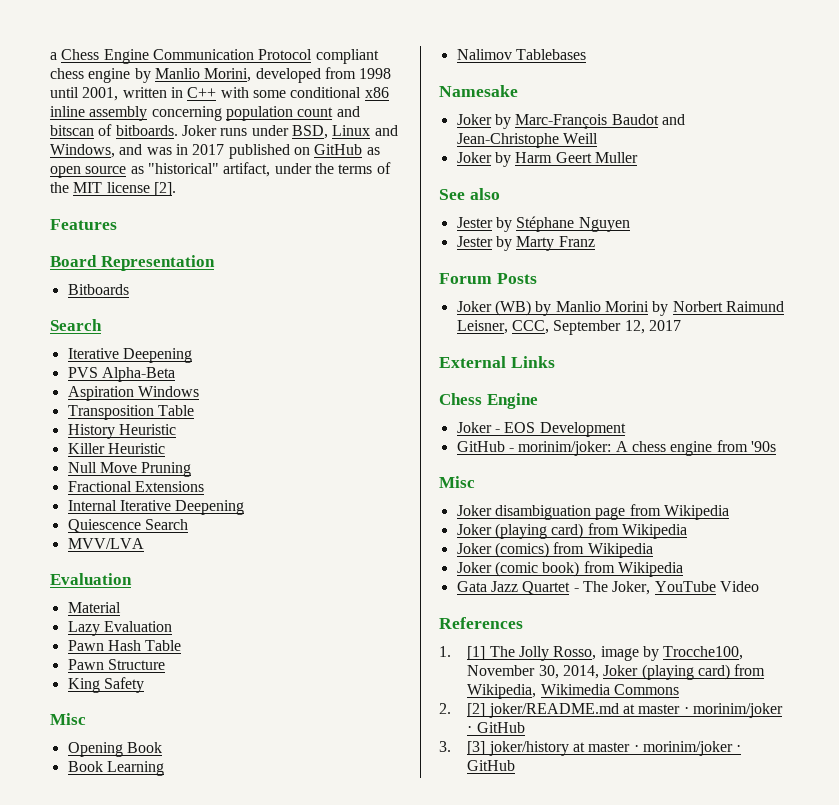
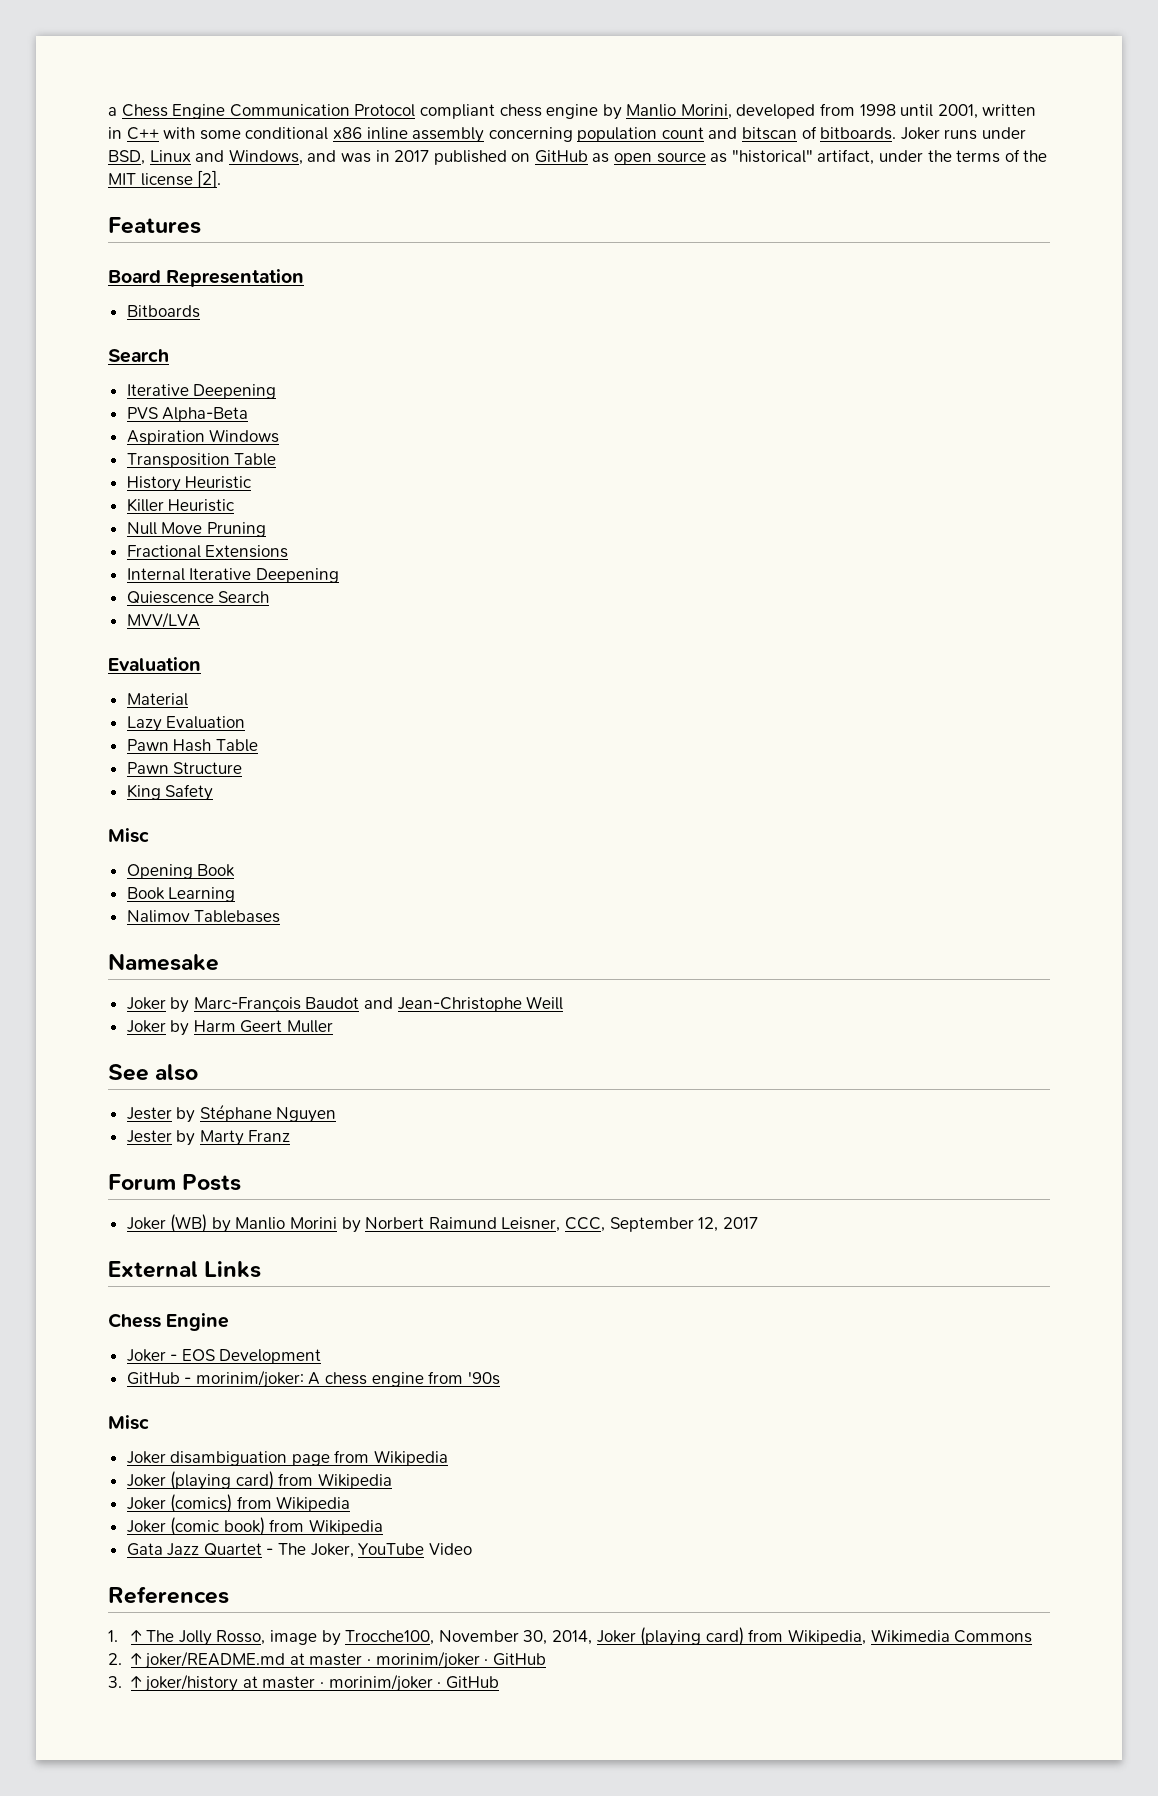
- 1. [1] The Jolly Rosso, image by Trocche100, November 30, 2014, Joker (playing card) from Wikipedia, Wikimedia Commons
+ 1. ↑ The Jolly Rosso, image by Trocche100, November 30, 2014, Joker (playing card) from Wikipedia, Wikimedia Commons
- 2. [2] joker/README.md at master · morinim/joker · GitHub
+ 2. ↑ joker/README.md at master · morinim/joker · GitHub
- 3. [3] joker/history at master · morinim/joker · GitHub
+ 3. ↑ joker/history at master · morinim/joker · GitHub

